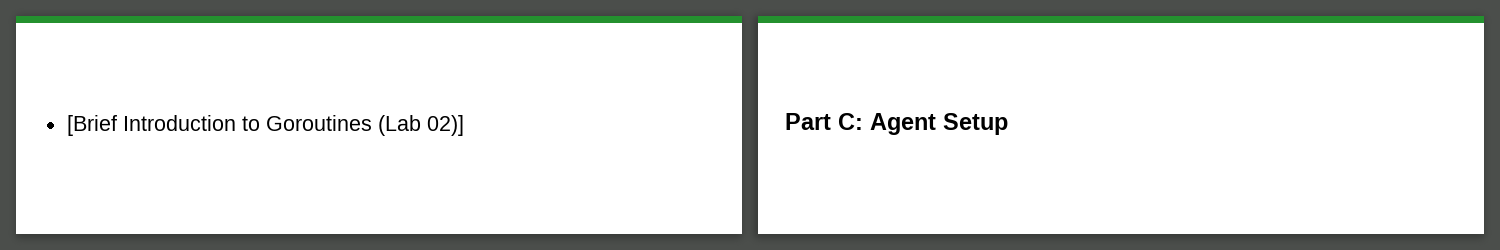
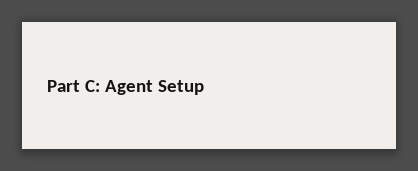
- [Brief Introduction to Goroutines (Lab 02)]

